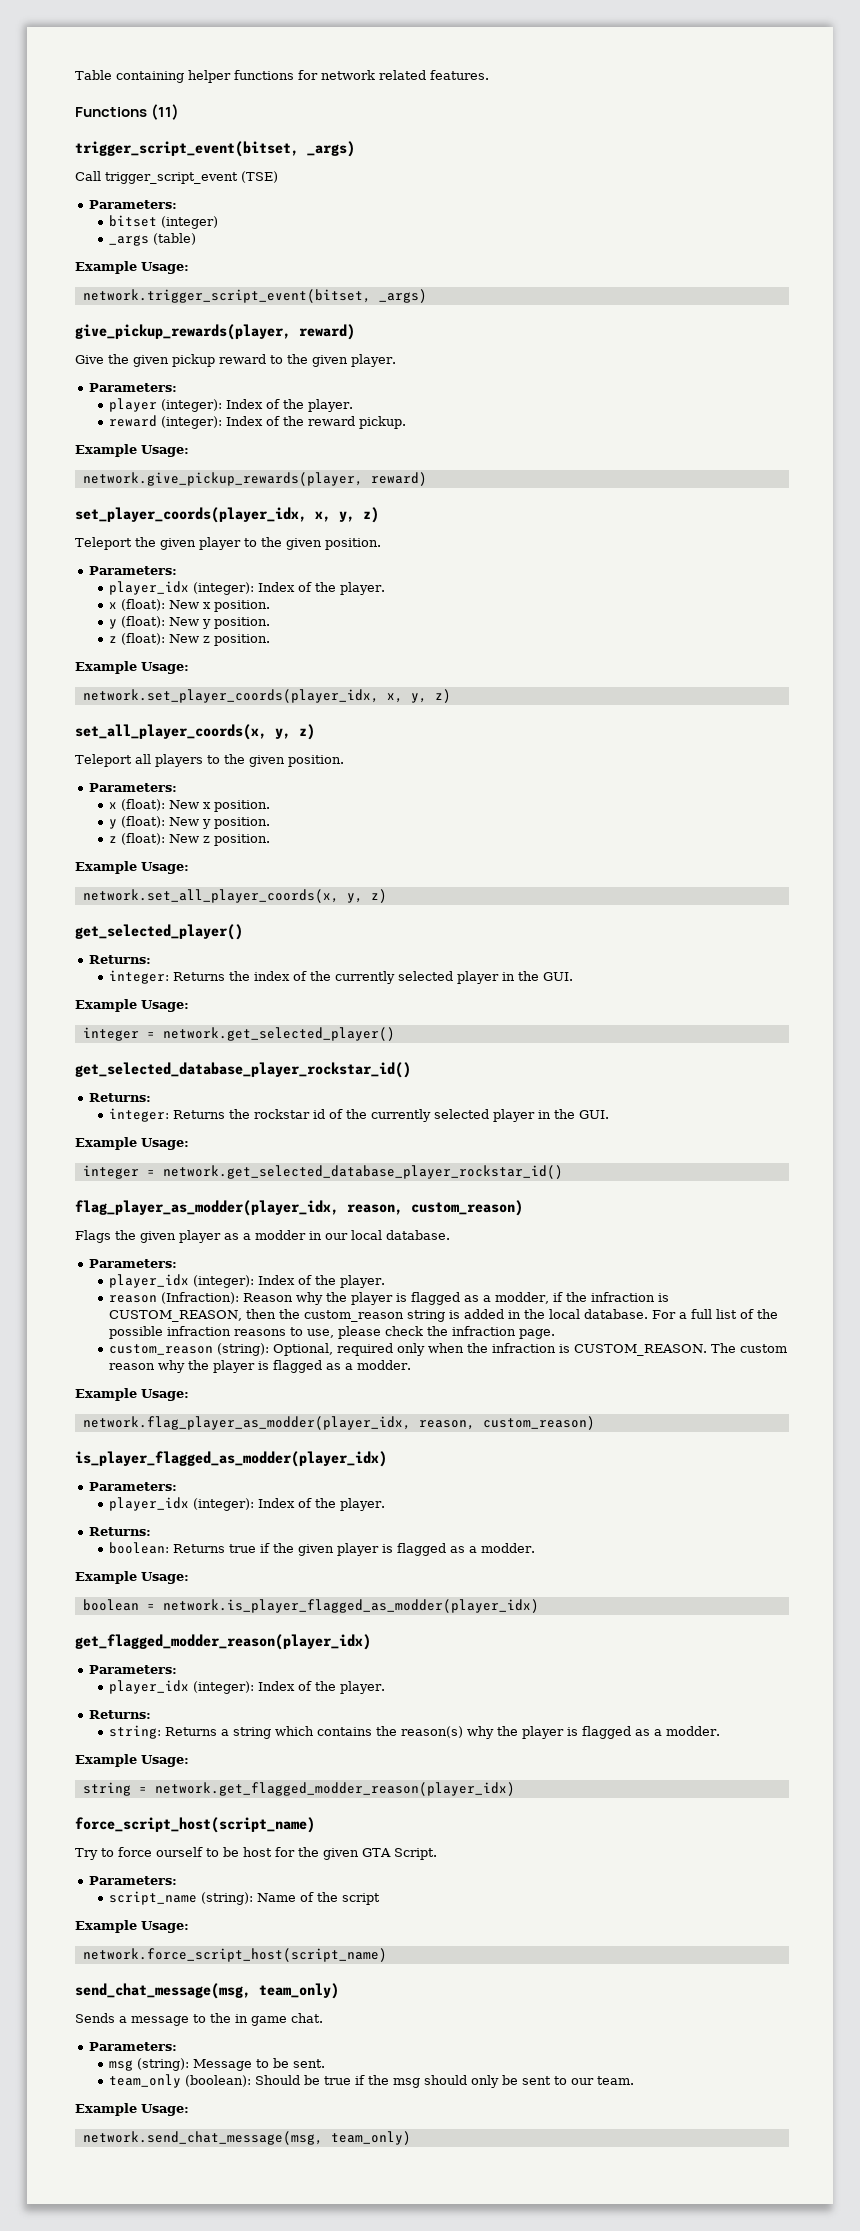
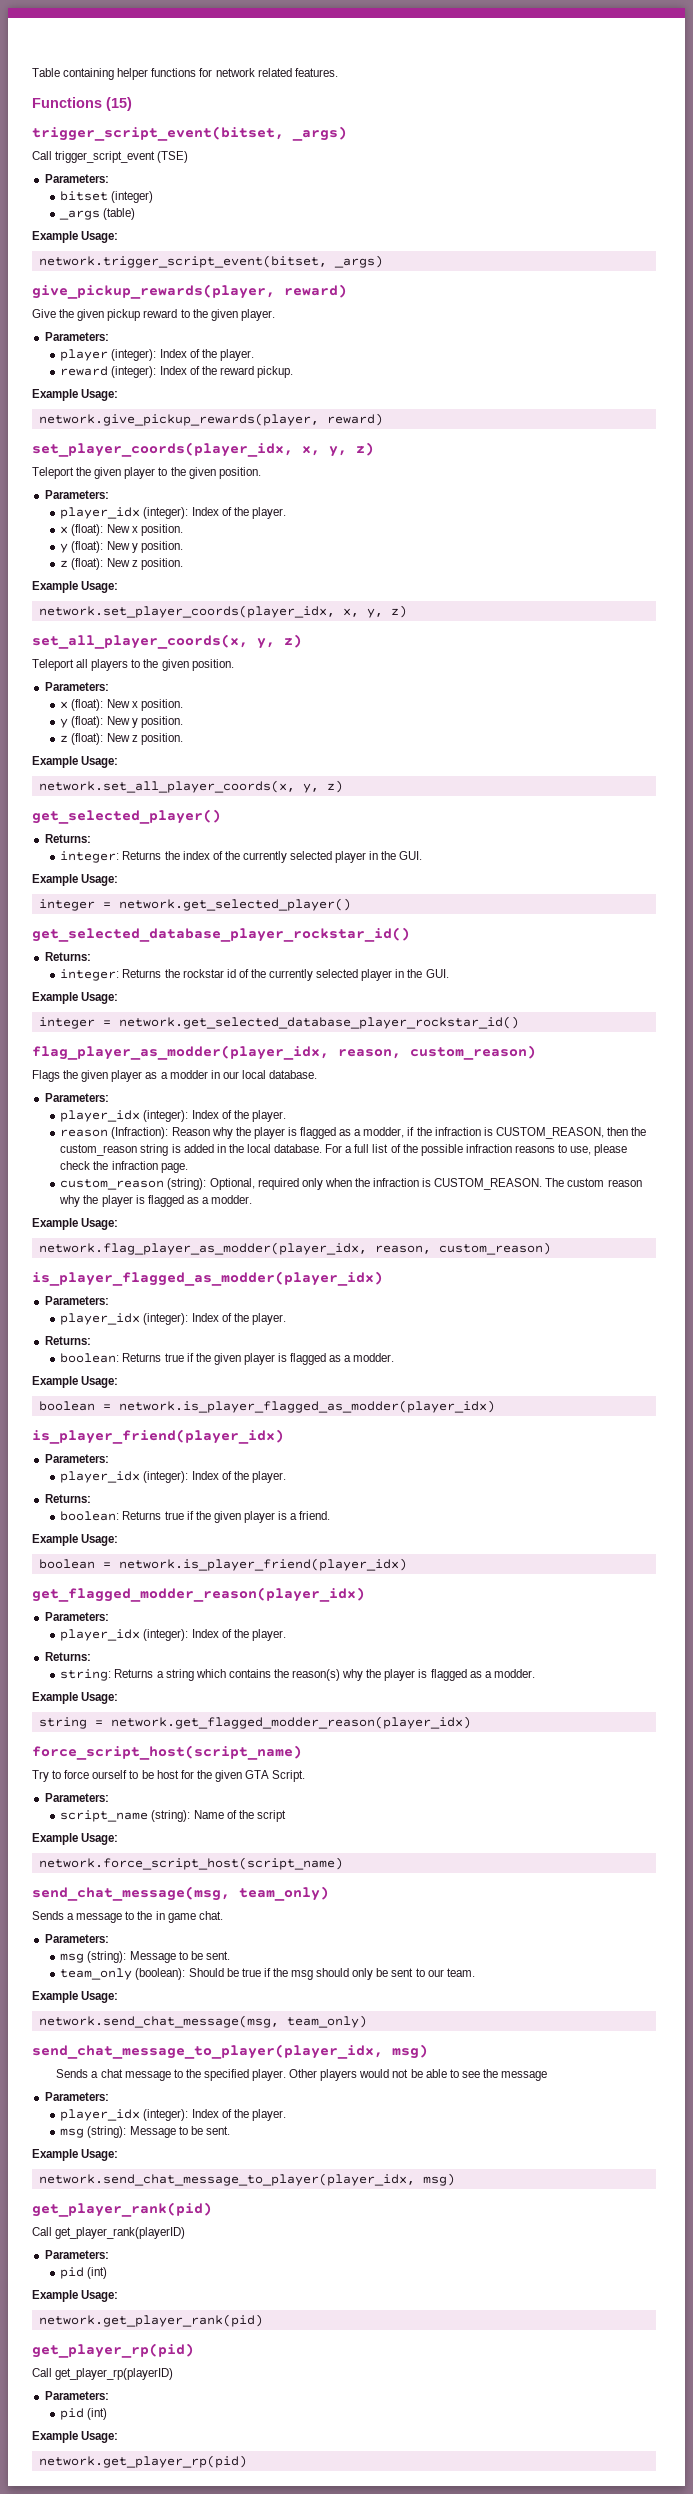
- Functions (11)
+ Functions (15)
+ is_player_friend(player_idx)
+ Parameters:
+ player_idx (integer): Index of the player.
+ Returns:
+ boolean: Returns true if the given player is a friend.
+ Example Usage:
+ boolean = network.is_player_friend(player_idx)
+ send_chat_message_to_player(player_idx, msg)
+ Sends a chat message to the specified player. Other players would not be able to see the message
+ Parameters:
+ player_idx (integer): Index of the player.
+ msg (string): Message to be sent.
+ Example Usage:
+ network.send_chat_message_to_player(player_idx, msg)
+ get_player_rank(pid)
+ Call get_player_rank(playerID)
+ Parameters:
+ pid (int)
+ Example Usage:
+ network.get_player_rank(pid)
+ get_player_rp(pid)
+ Call get_player_rp(playerID)
+ Parameters:
+ pid (int)
+ Example Usage:
+ network.get_player_rp(pid)

